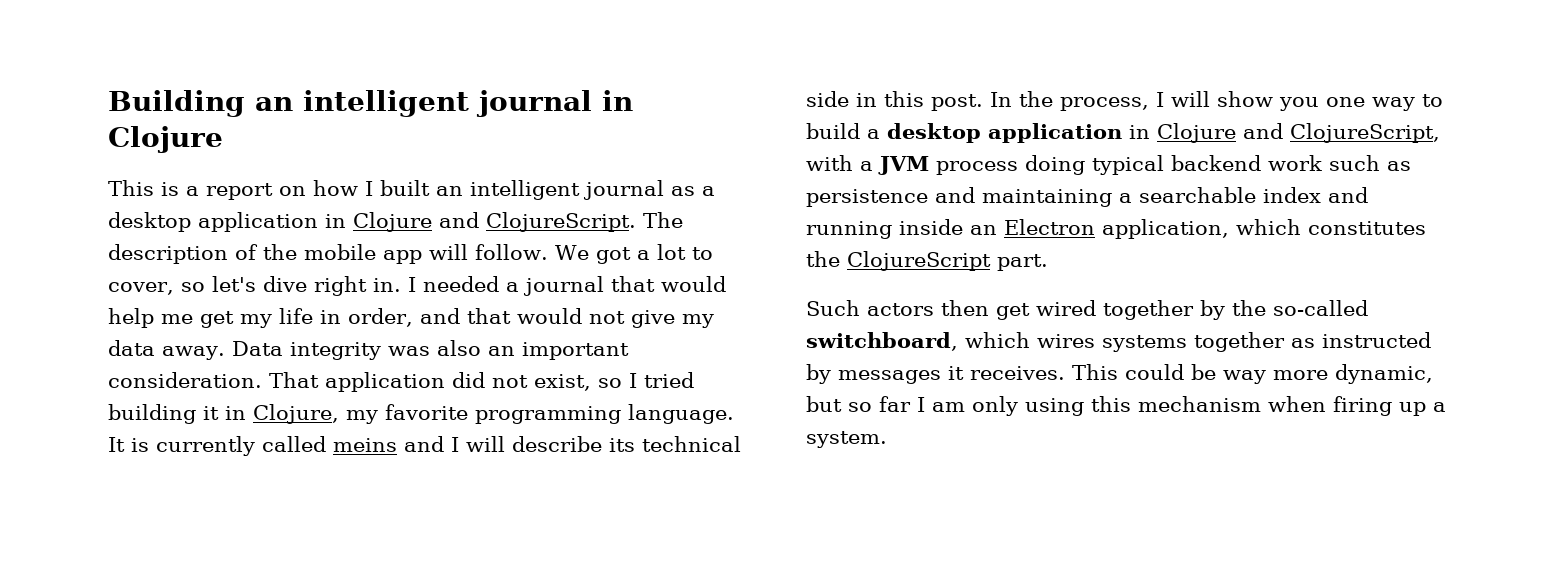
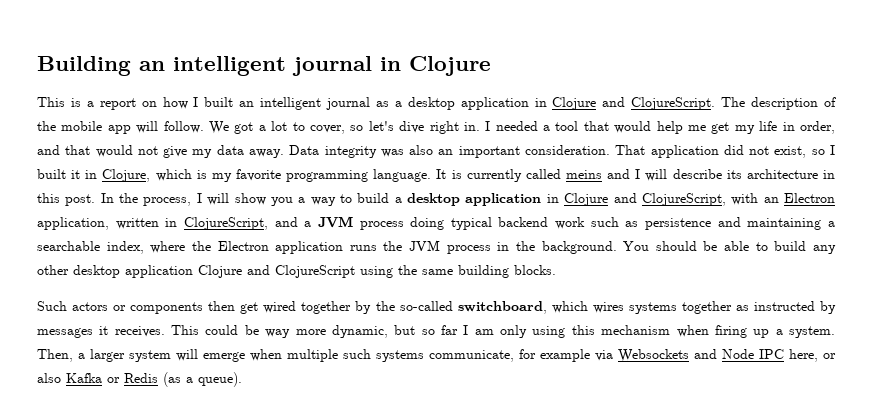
- I needed a journal that would help me get my life in order, and that would not give my data away.
+ I needed a tool that would help me get my life in order, and that would not give my data away.
- That application did not exist, so I tried building it in Clojure, my favorite programming language.
+ That application did not exist, so I built it in Clojure, which is my favorite programming language.
- It is currently called meins and I will describe its technical side in this post.
+ It is currently called meins and I will describe its architecture in this post.
- In the process, I will show you one way to build a desktop application in Clojure and ClojureScript, with a JVM process doing typical backend work such as persistence and maintaining a searchable index and running inside an Electron application, which constitutes the ClojureScript part.
+ In the process, I will show you a way to build a desktop application in Clojure and ClojureScript, with an Electron application, written in ClojureScript, and a JVM process doing typical backend work such as persistence and maintaining a searchable index, where the Electron application runs the JVM process in the background. You should be able to build any other desktop application Clojure and ClojureScript using the same building blocks.
- Such actors then get wired together by the so-called switchboard, which wires systems together as instructed by messages it receives.
+ Such actors or components then get wired together by the so-called switchboard, which wires systems together as instructed by messages it receives.
+ Then, a larger system will emerge when multiple such systems communicate, for example via Websockets and Node IPC here, or also Kafka or Redis (as a queue).

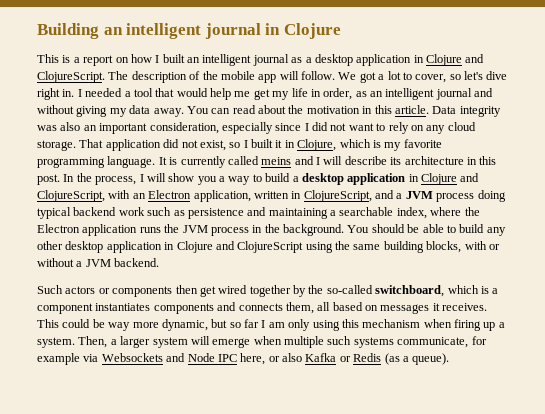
- I needed a tool that would help me get my life in order, and that would not give my data away.
+ I needed a tool that would help me get my life in order, as an intelligent journal and without giving my data away. You can read about the motivation in this article.
- Data integrity was also an important consideration.
+ Data integrity was also an important consideration, especially since I did not want to rely on any cloud storage.
- You should be able to build any other desktop application Clojure and ClojureScript using the same building blocks.
+ You should be able to build any other desktop application in Clojure and ClojureScript using the same building blocks, with or without a JVM backend.
- Such actors or components then get wired together by the so-called switchboard, which wires systems together as instructed by messages it receives.
+ Such actors or components then get wired together by the so-called switchboard, which is a component instantiates components and connects them, all based on messages it receives.

